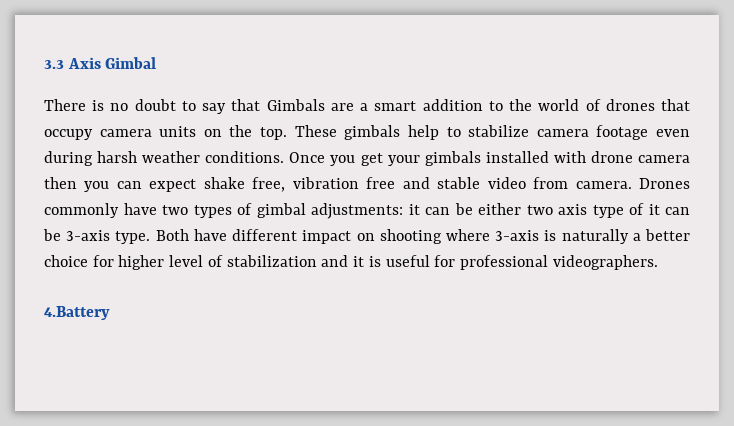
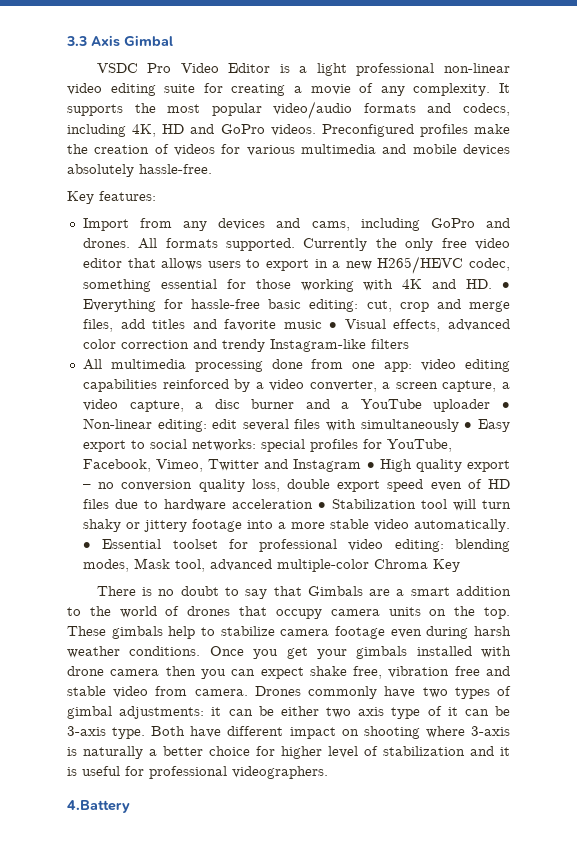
+ VSDC Pro Video Editor is a light professional non-linear video editing suite for creating a movie of any complexity. It supports the most popular video/audio formats and codecs, including 4K, HD and GoPro videos. Preconfigured profiles make the creation of videos for various multimedia and mobile devices absolutely hassle-free.
+ Key features:
+ Import from any devices and cams, including GoPro and drones. All formats supported. Сurrently the only free video editor that allows users to export in a new H265/HEVC codec, something essential for those working with 4K and HD. • Everything for hassle-free basic editing: cut, crop and merge files, add titles and favorite music • Visual effects, advanced color correction and trendy Instagram-like filters
+ All multimedia processing done from one app: video editing capabilities reinforced by a video converter, a screen capture, a video capture, a disc burner and a YouTube uploader • Non-linear editing: edit several files with simultaneously • Easy export to social networks: special profiles for YouTube, Facebook, Vimeo, Twitter and Instagram • High quality export – no conversion quality loss, double export speed even of HD files due to hardware acceleration • Stabilization tool will turn shaky or jittery footage into a more stable video automatically. • Essential toolset for professional video editing: blending modes, Mask tool, advanced multiple-color Chroma Key

